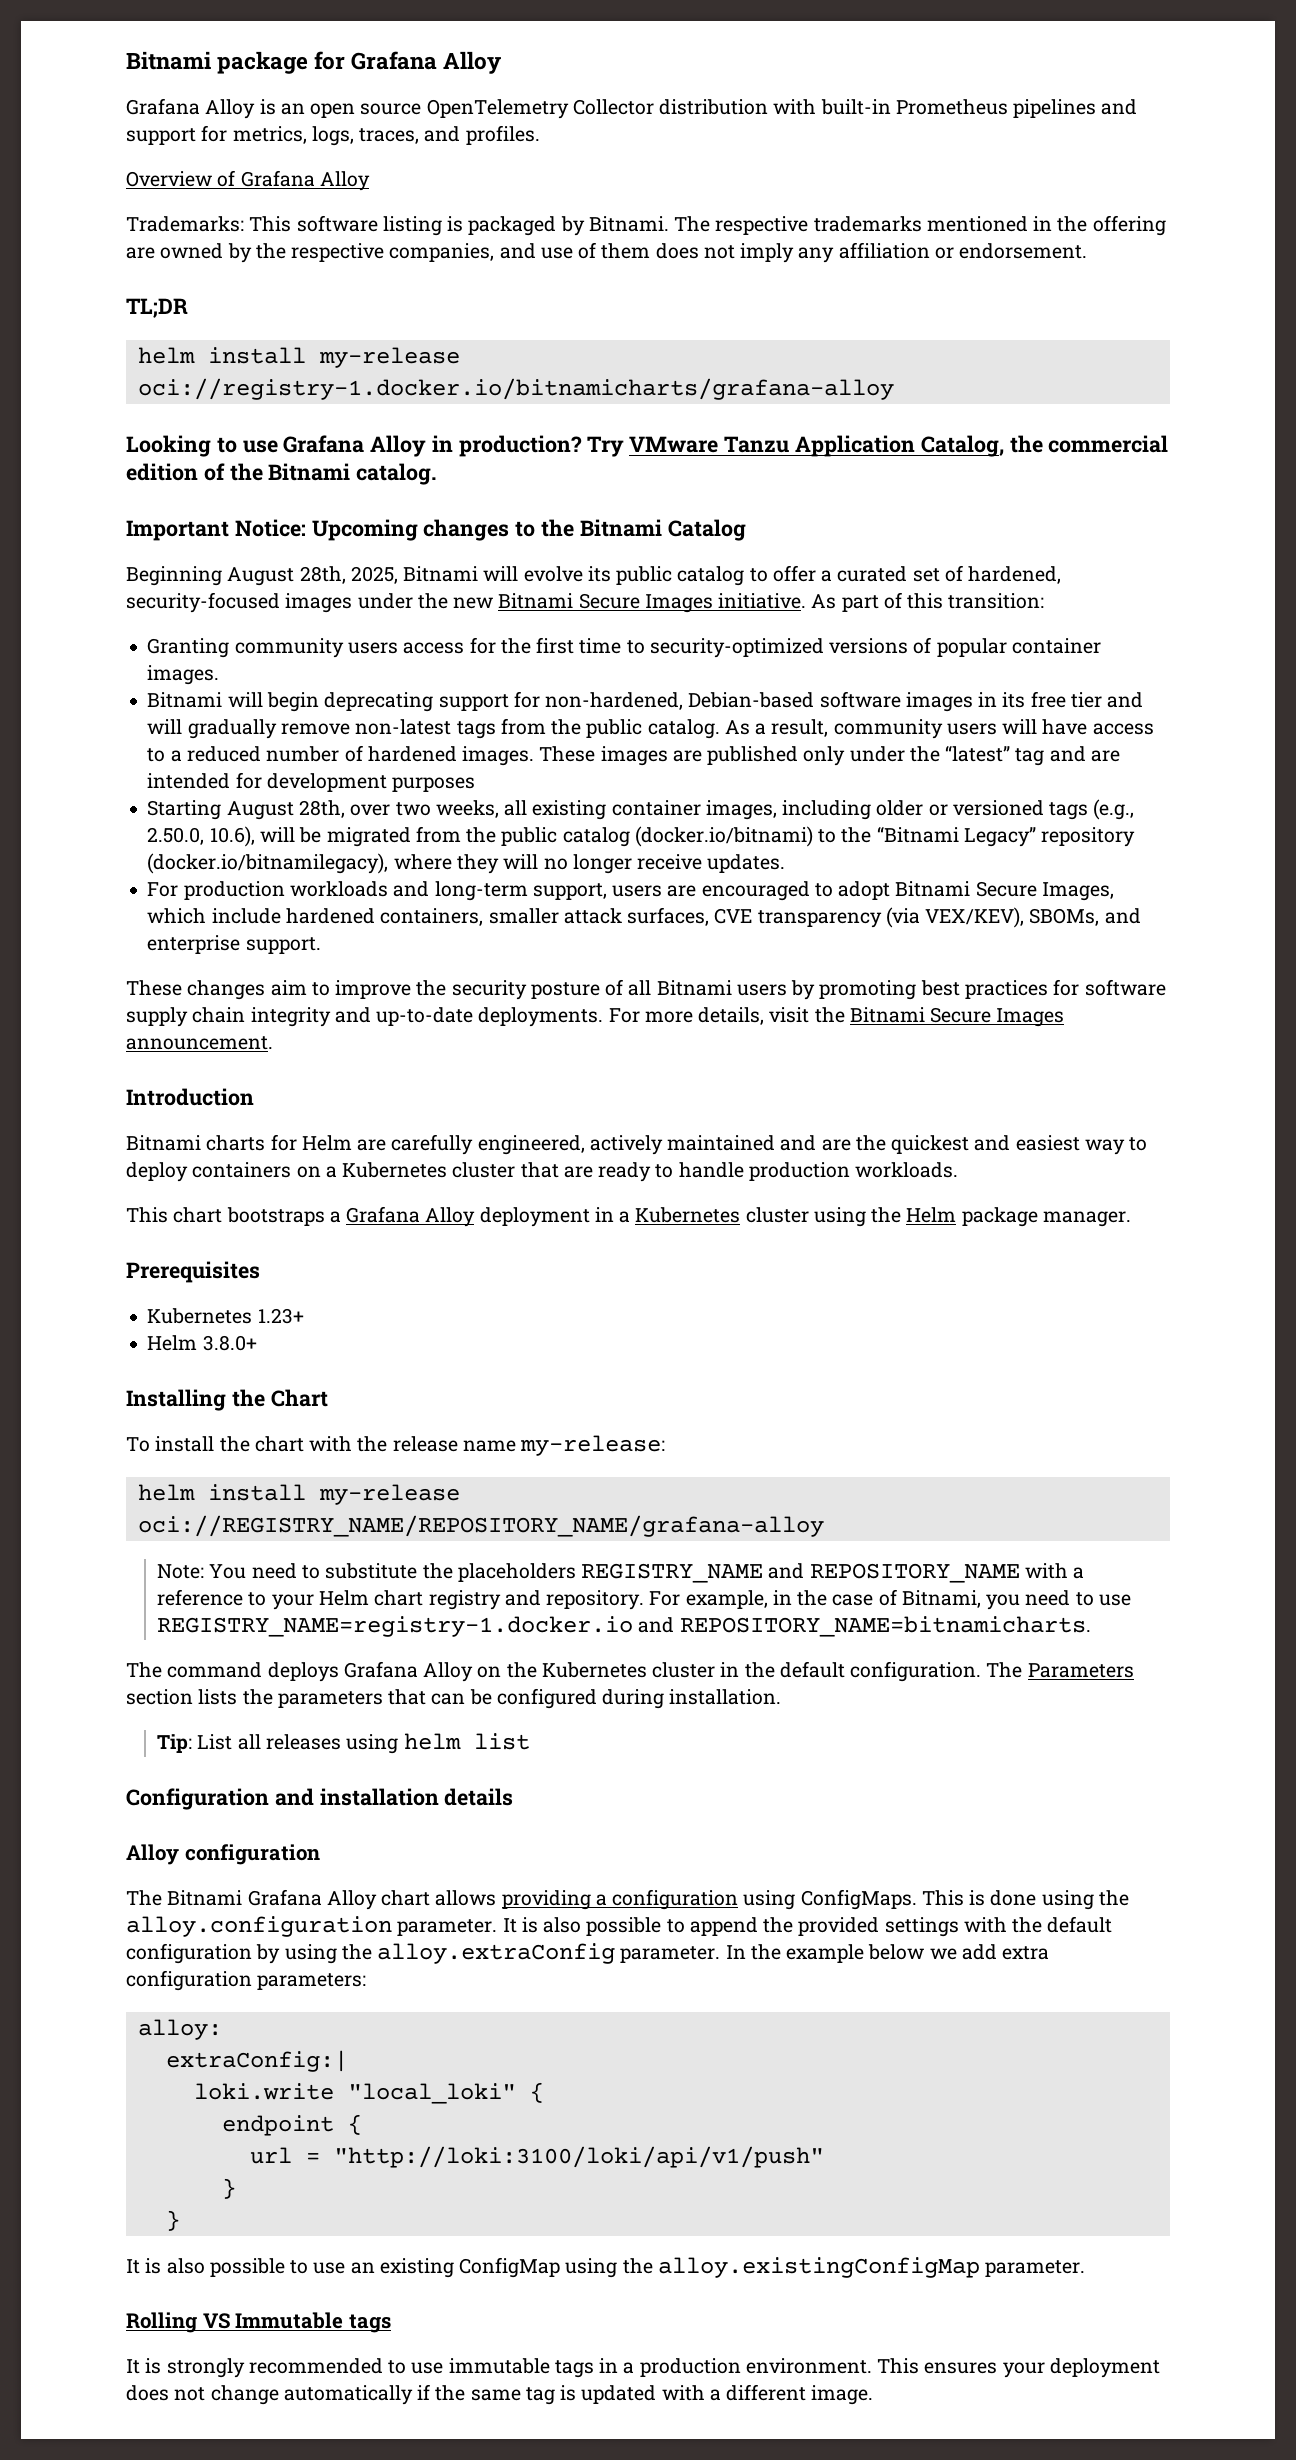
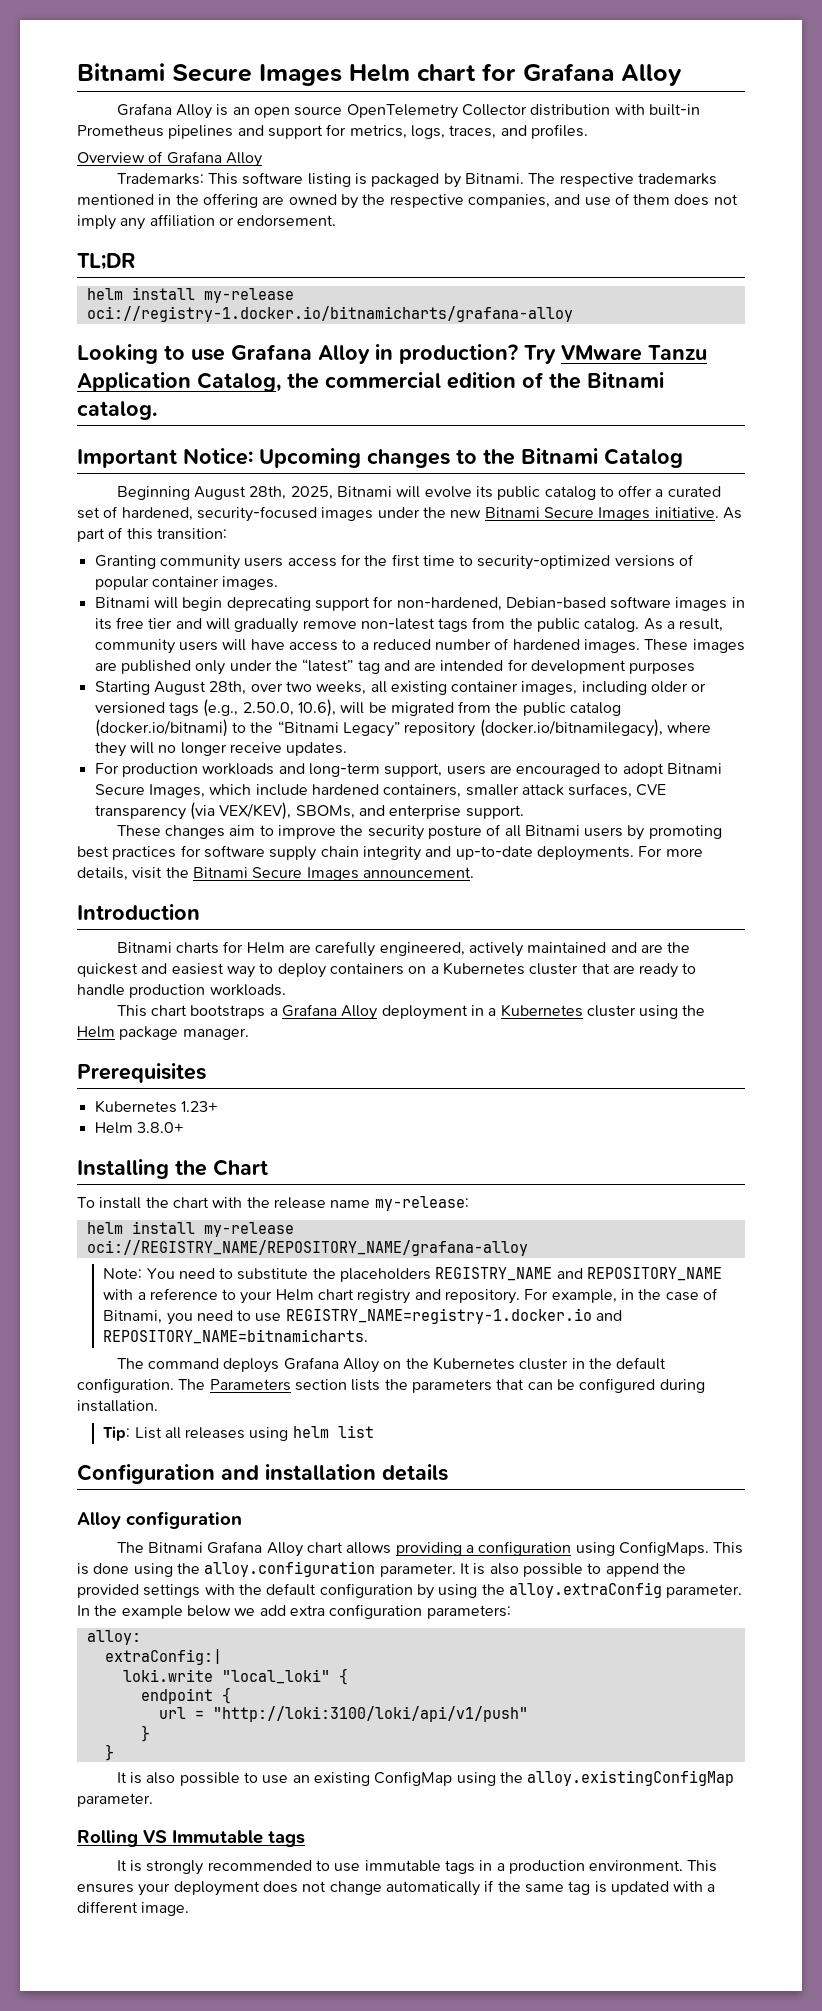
- Bitnami package for Grafana Alloy
+ Bitnami Secure Images Helm chart for Grafana Alloy

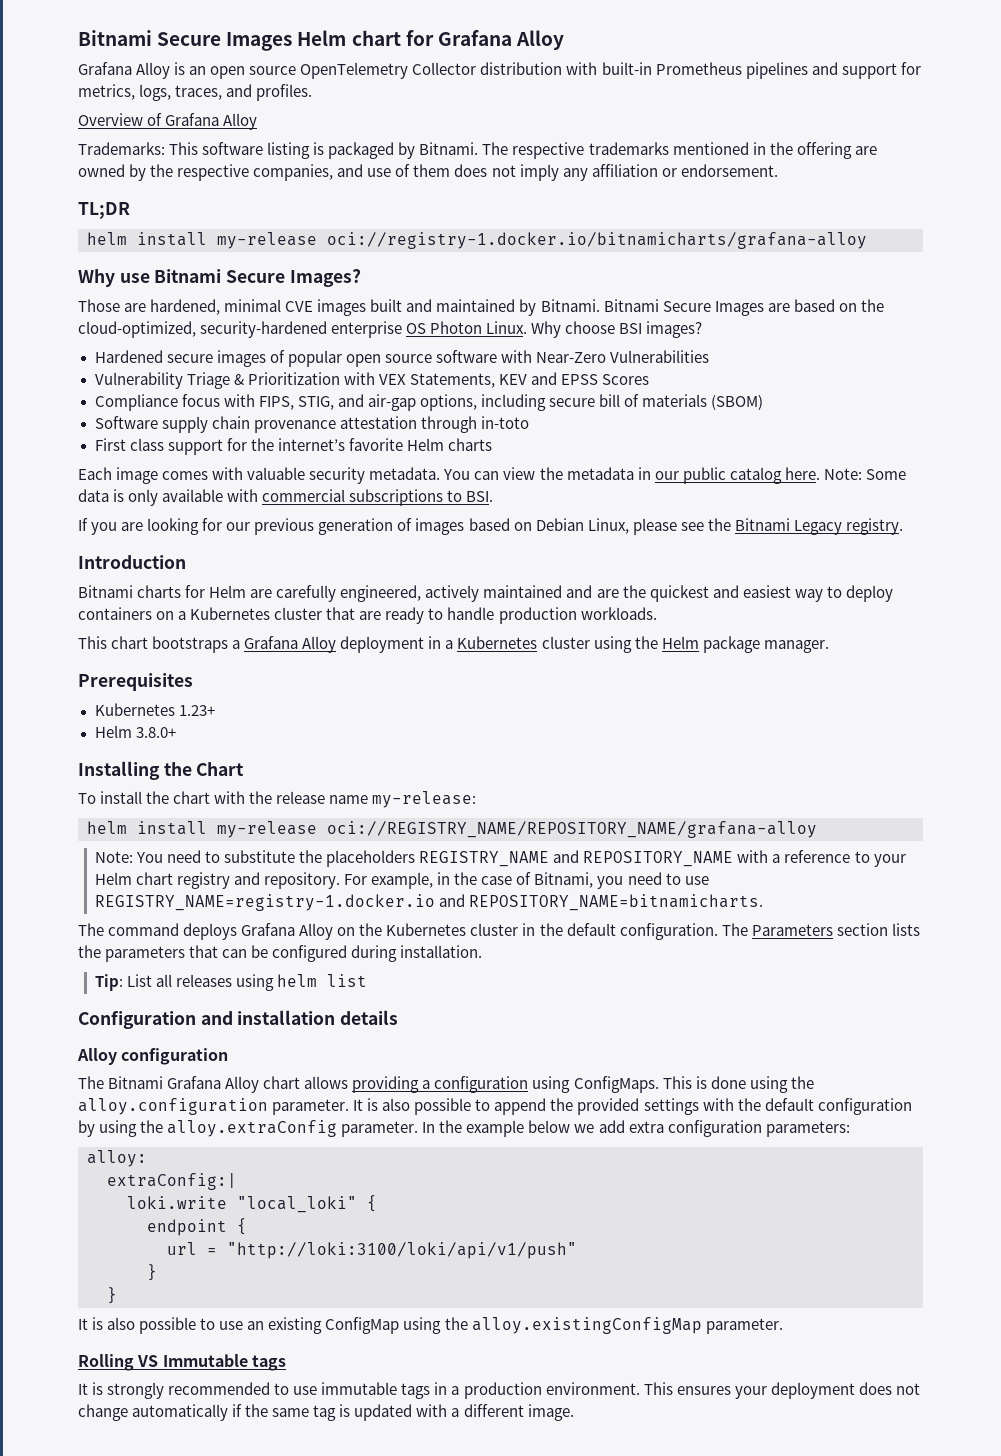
- Looking to use Grafana Alloy in production? Try VMware Tanzu Application Catalog, the commercial edition of the Bitnami catalog.
- Important Notice: Upcoming changes to the Bitnami Catalog
- Beginning August 28th, 2025, Bitnami will evolve its public catalog to offer a curated set of hardened, security-focused images under the new Bitnami Secure Images initiative. As part of this transition:
- Granting community users access for the first time to security-optimized versions of popular container images.
- Bitnami will begin deprecating support for non-hardened, Debian-based software images in its free tier and will gradually remove non-latest tags from the public catalog. As a result, community users will have access to a reduced number of hardened images. These images are published only under the “latest” tag and are intended for development purposes
- Starting August 28th, over two weeks, all existing container images, including older or versioned tags (e.g., 2.50.0, 10.6), will be migrated from the public catalog (docker.io/bitnami) to the “Bitnami Legacy” repository (docker.io/bitnamilegacy), where they will no longer receive updates.
- For production workloads and long-term support, users are encouraged to adopt Bitnami Secure Images, which include hardened containers, smaller attack surfaces, CVE transparency (via VEX/KEV), SBOMs, and enterprise support.
- These changes aim to improve the security posture of all Bitnami users by promoting best practices for software supply chain integrity and up-to-date deployments. For more details, visit the Bitnami Secure Images announcement.
+ Why use Bitnami Secure Images?
+ Those are hardened, minimal CVE images built and maintained by Bitnami. Bitnami Secure Images are based on the cloud-optimized, security-hardened enterprise OS Photon Linux. Why choose BSI images?
+ Hardened secure images of popular open source software with Near-Zero Vulnerabilities
+ Vulnerability Triage & Prioritization with VEX Statements, KEV and EPSS Scores
+ Compliance focus with FIPS, STIG, and air-gap options, including secure bill of materials (SBOM)
+ Software supply chain provenance attestation through in-toto
+ First class support for the internet’s favorite Helm charts
+ Each image comes with valuable security metadata. You can view the metadata in our public catalog here. Note: Some data is only available with commercial subscriptions to BSI.
+ If you are looking for our previous generation of images based on Debian Linux, please see the Bitnami Legacy registry.

